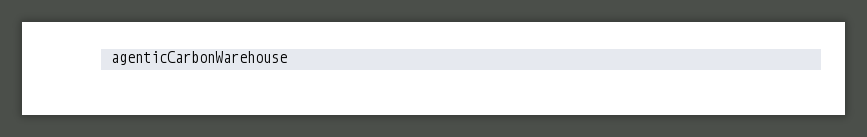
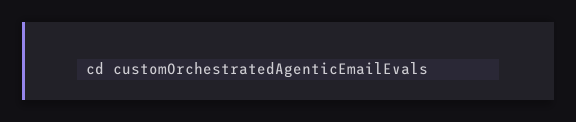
- agenticCarbonWarehouse
+ cd customOrchestratedAgenticEmailEvals

